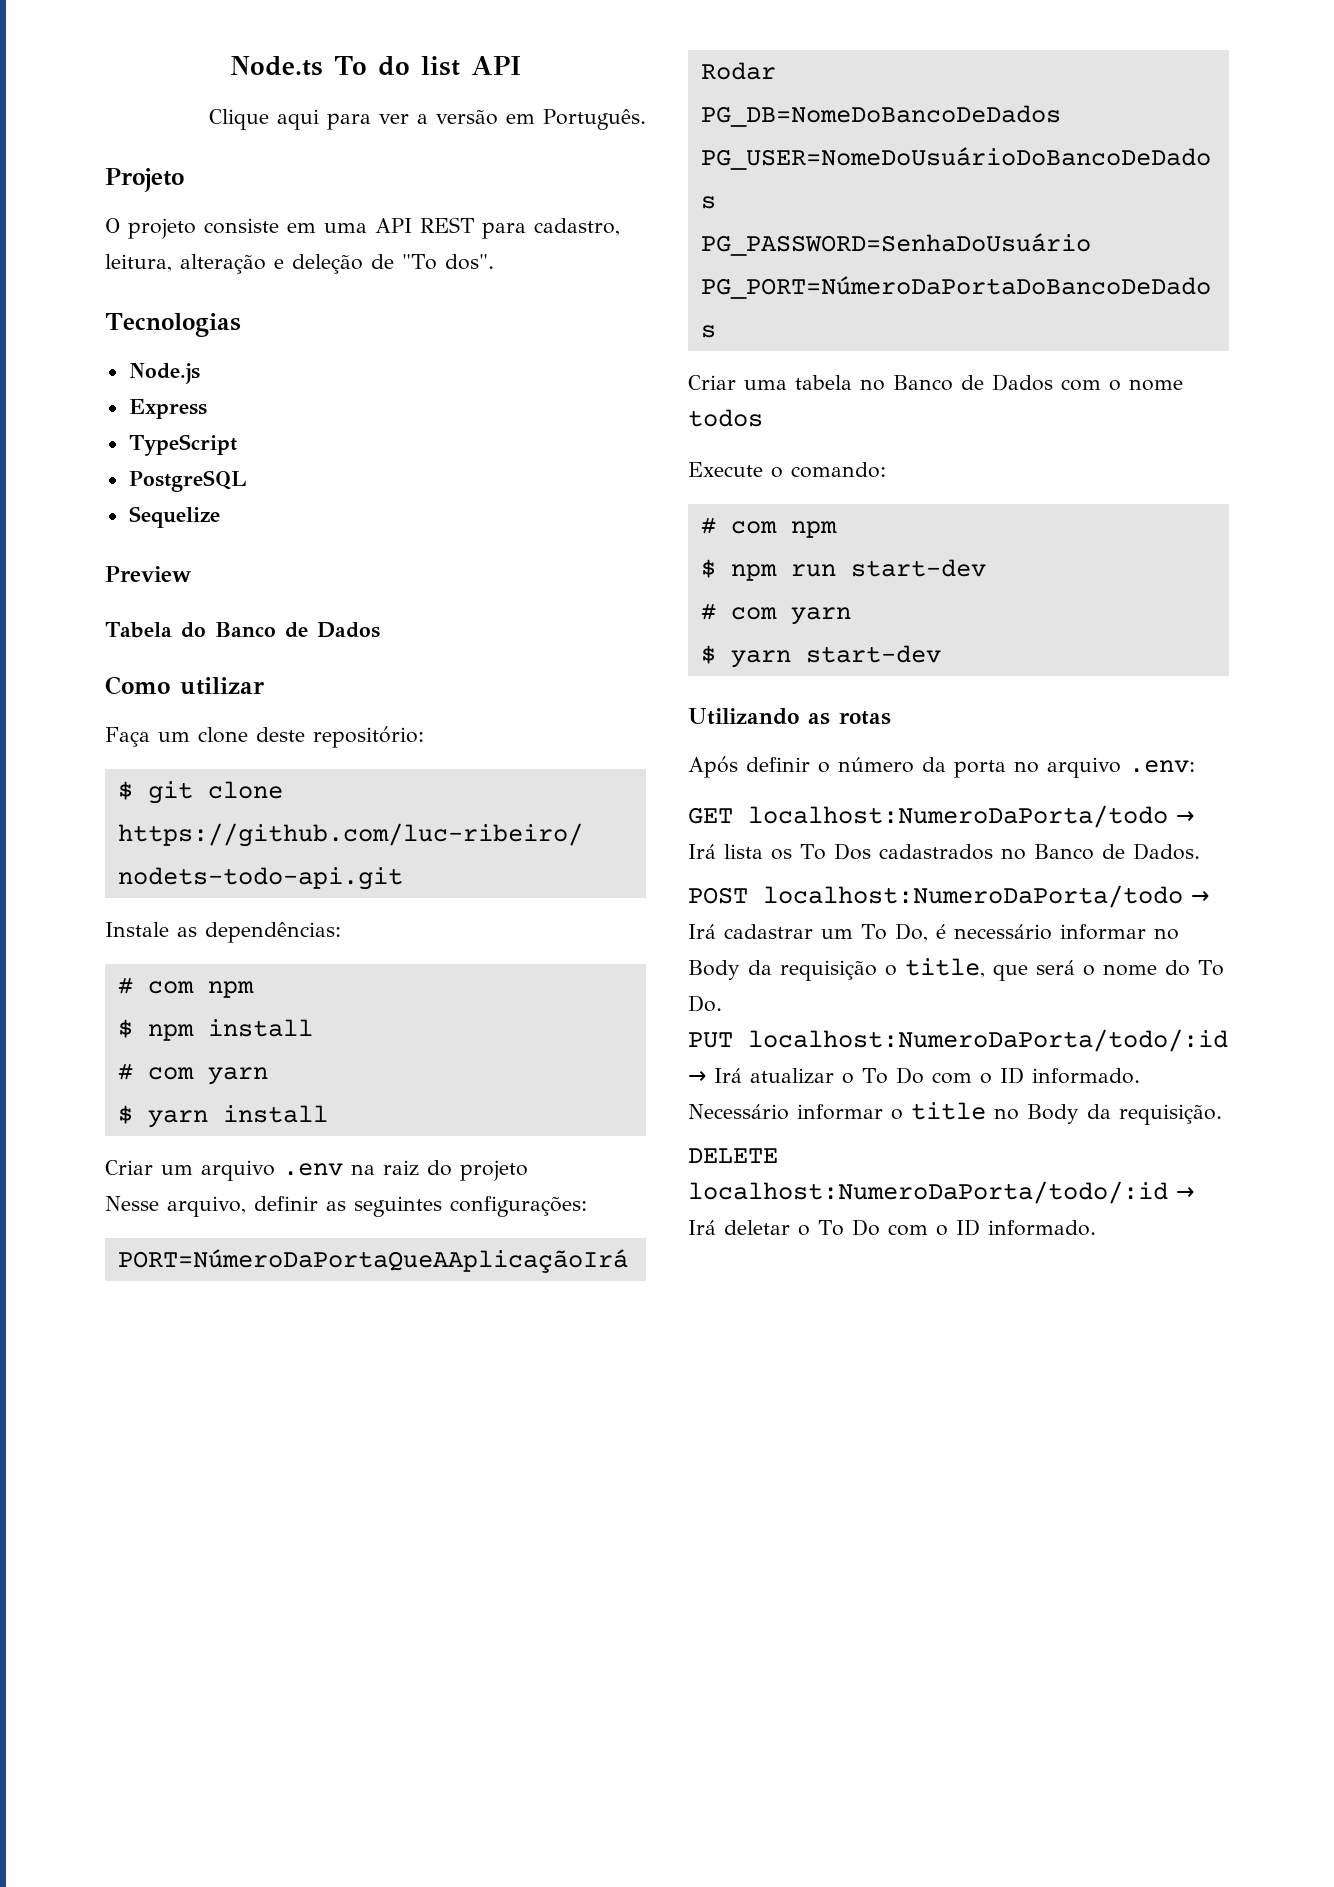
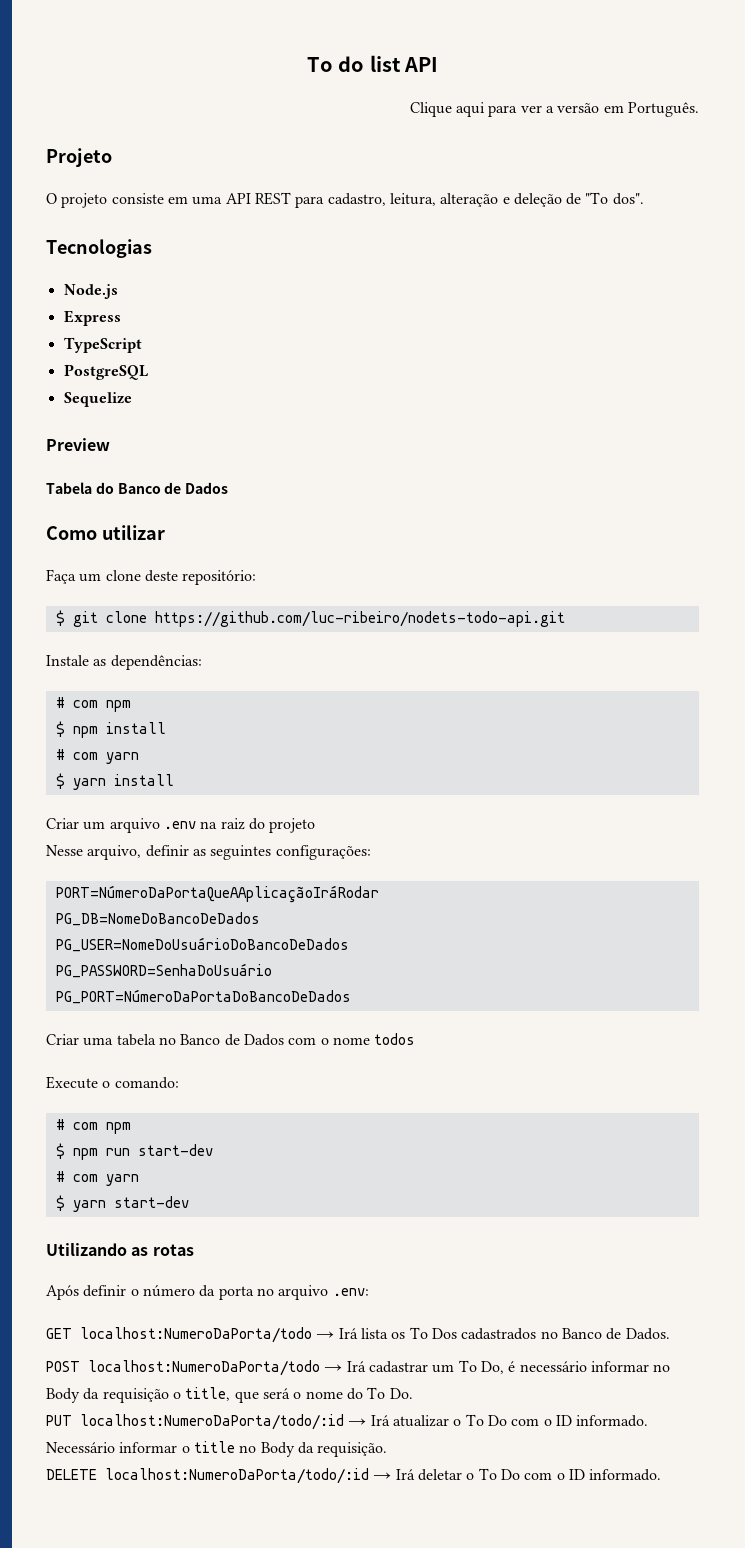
- Node.ts To do list API
+ To do list API

